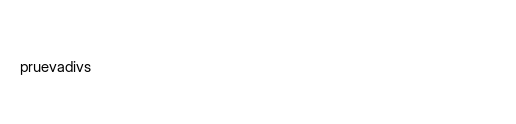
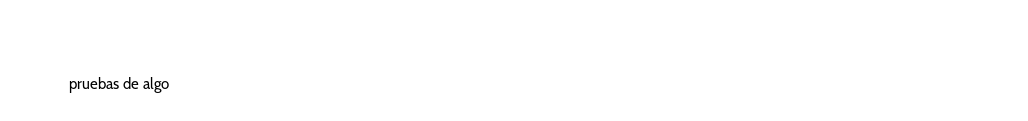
- pruevadivs
+ pruebas de algo

